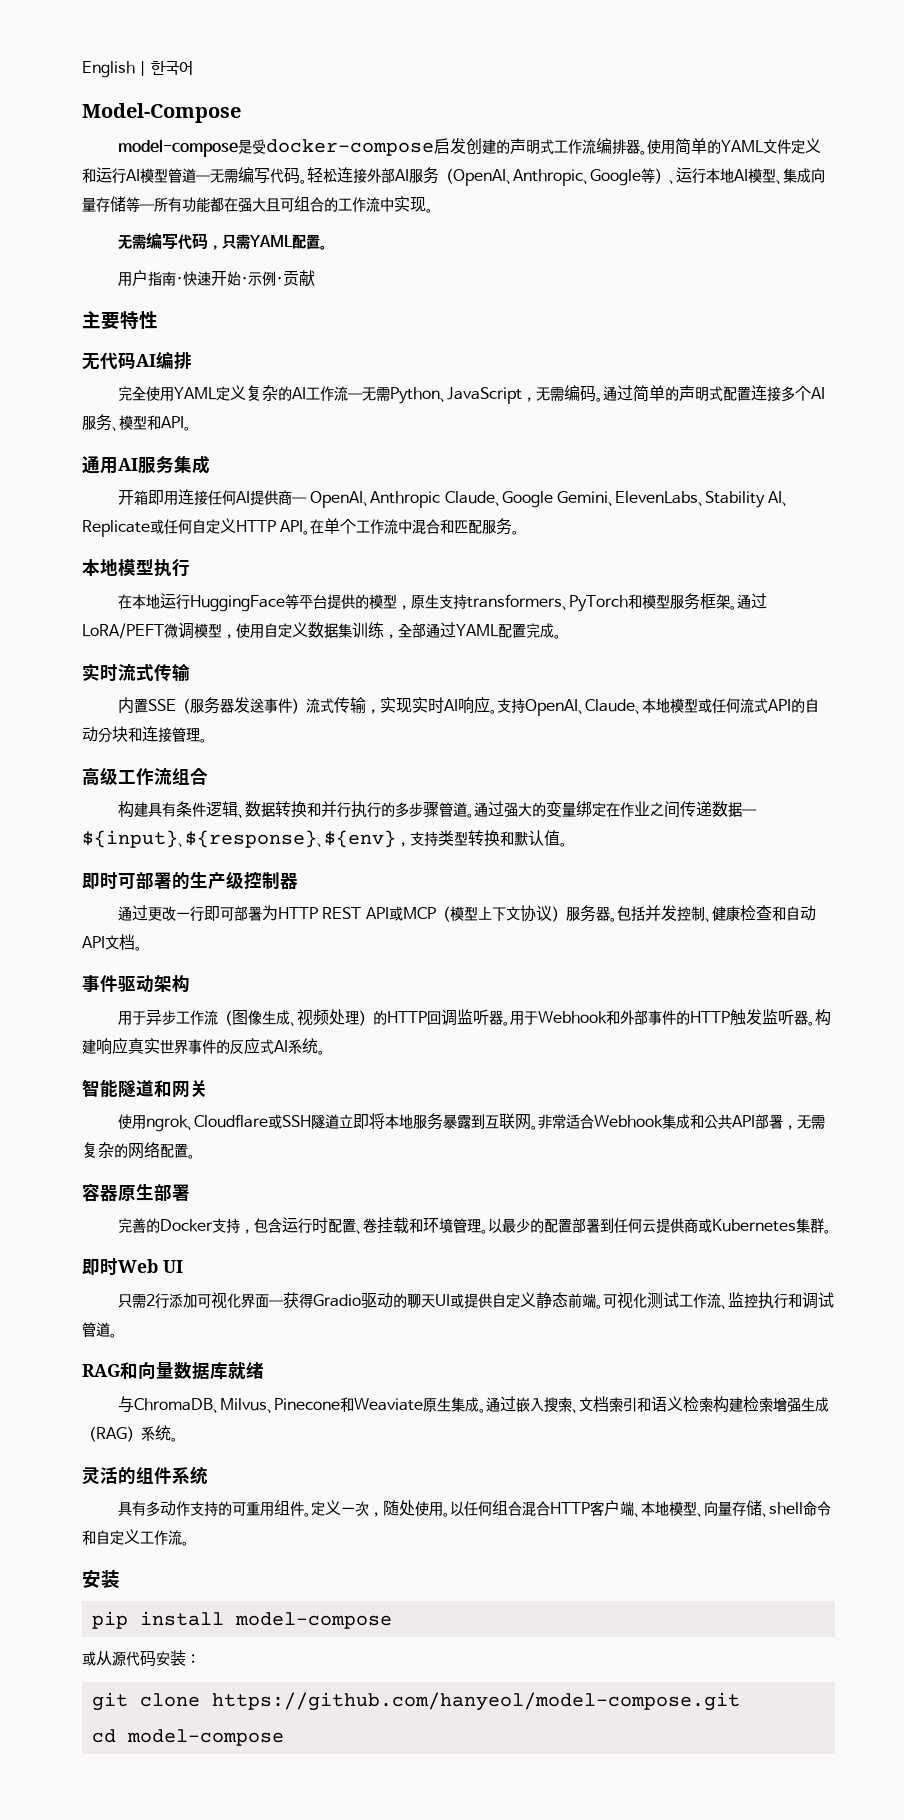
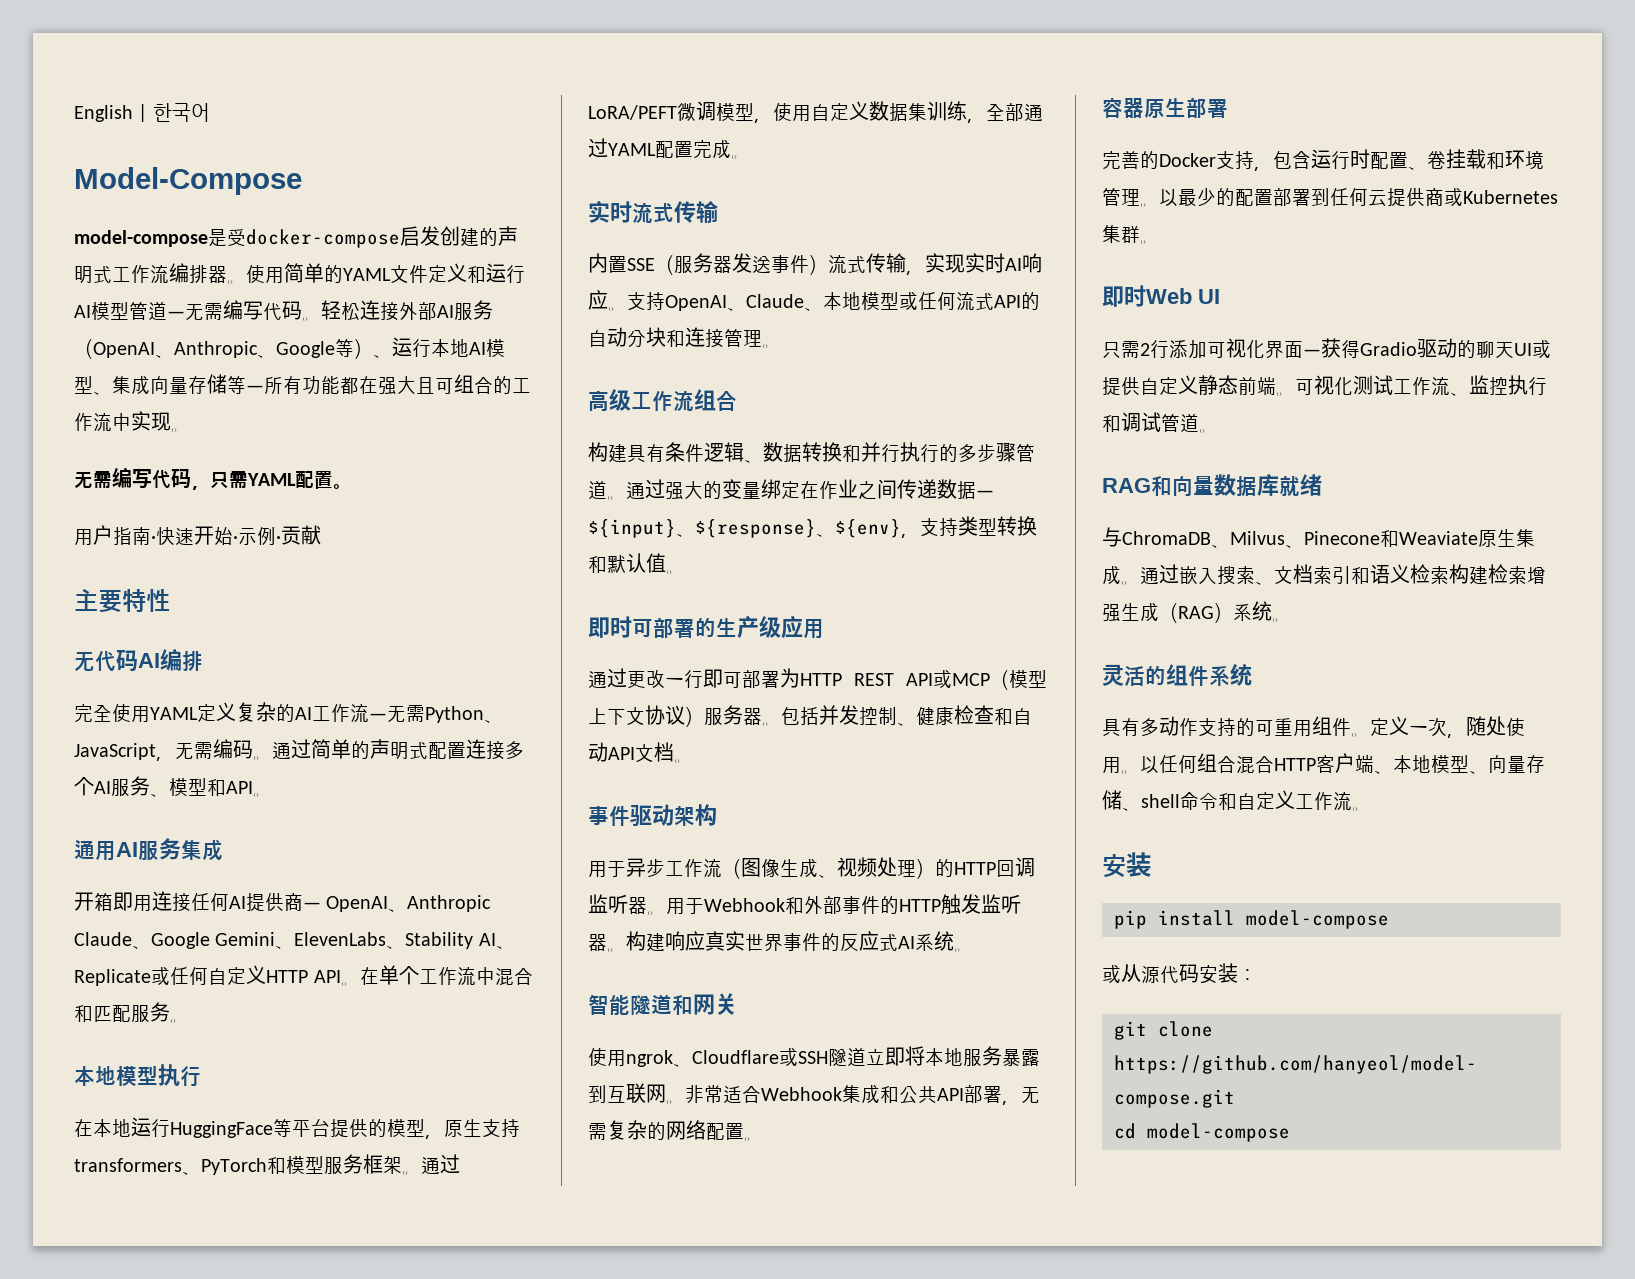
- 即时可部署的生产级控制器
+ 即时可部署的生产级应用

